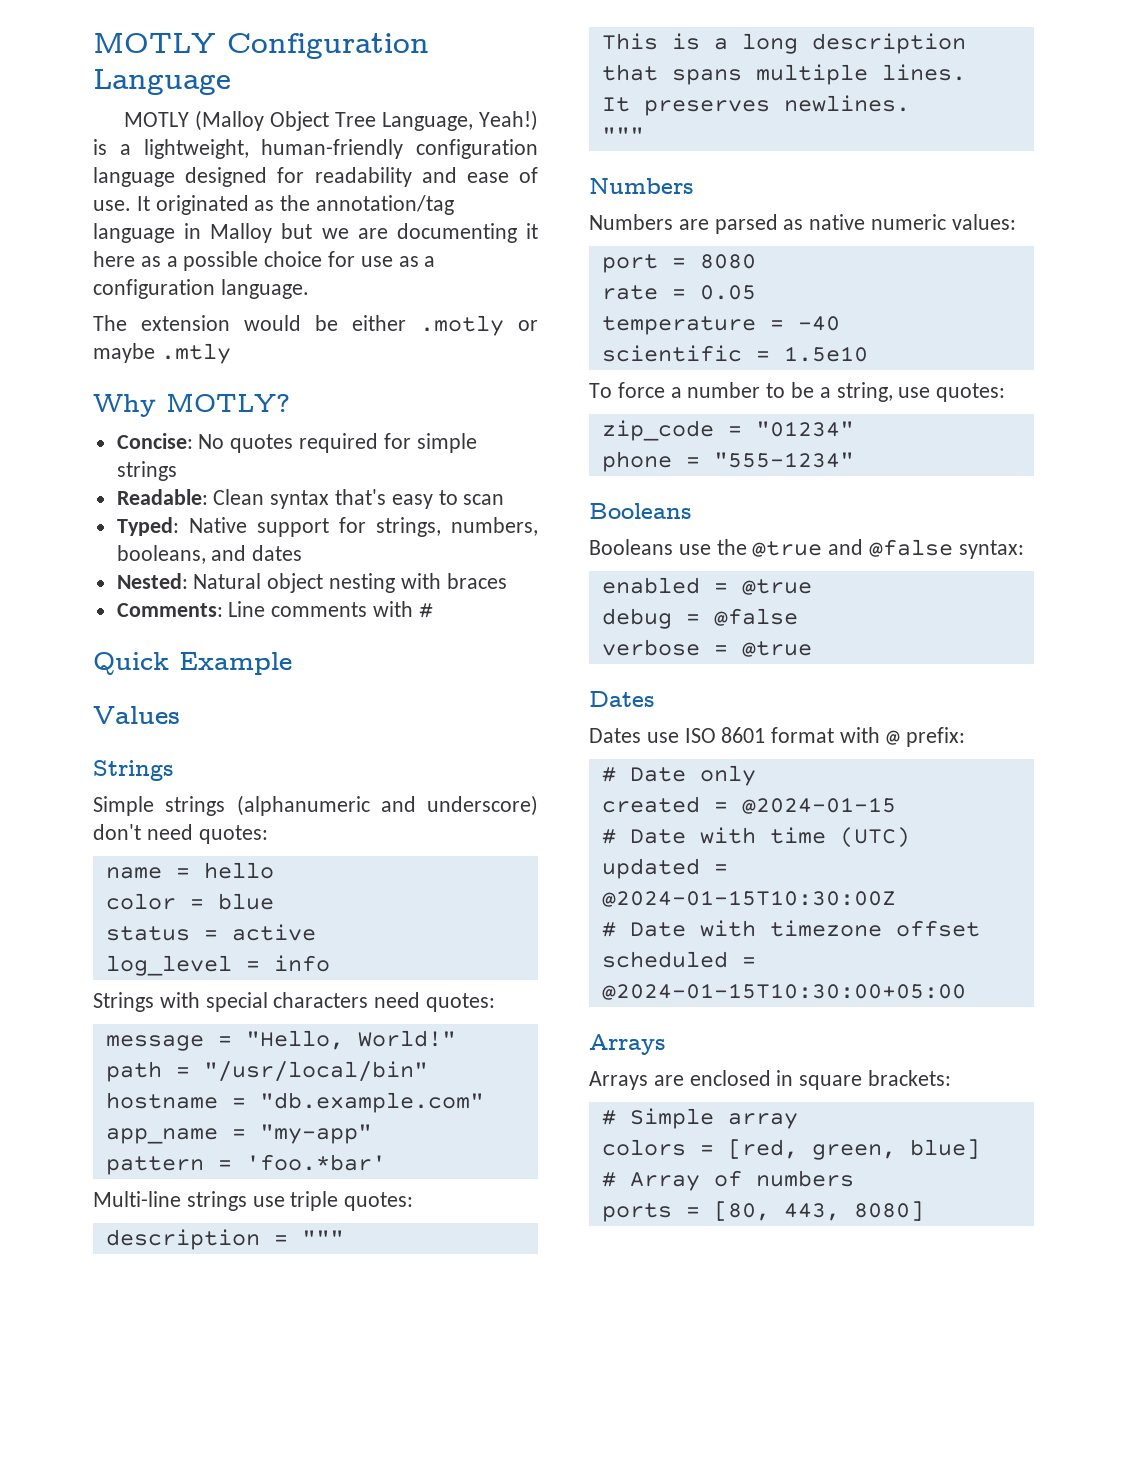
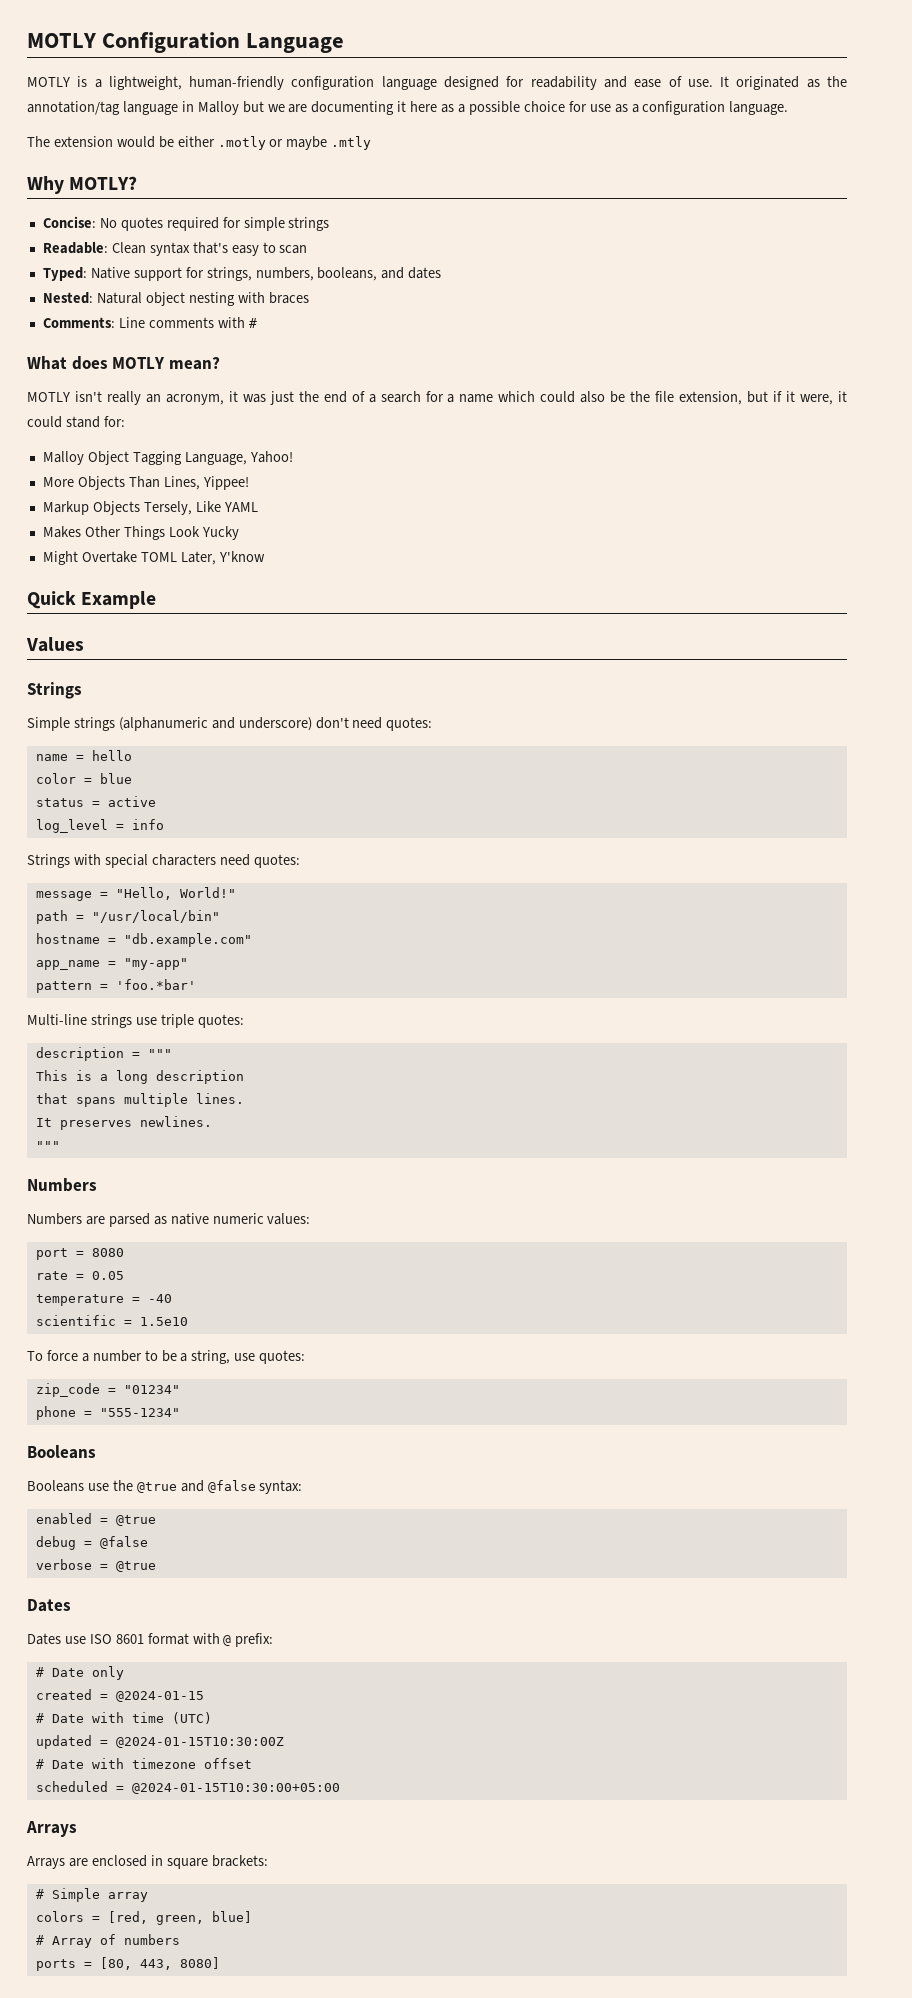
- MOTLY (Malloy Object Tree Language, Yeah!) is a lightweight, human-friendly configuration language designed for readability and ease of use.
+ MOTLY is a lightweight, human-friendly configuration language designed for readability and ease of use.
+ What does MOTLY mean?
+ MOTLY isn't really an acronym, it was just the end of a search for a name which could also be the file extension, but if it were, it could stand for:
+ Malloy Object Tagging Language, Yahoo!
+ More Objects Than Lines, Yippee!
+ Markup Objects Tersely, Like YAML
+ Makes Other Things Look Yucky
+ Might Overtake TOML Later, Y'know

